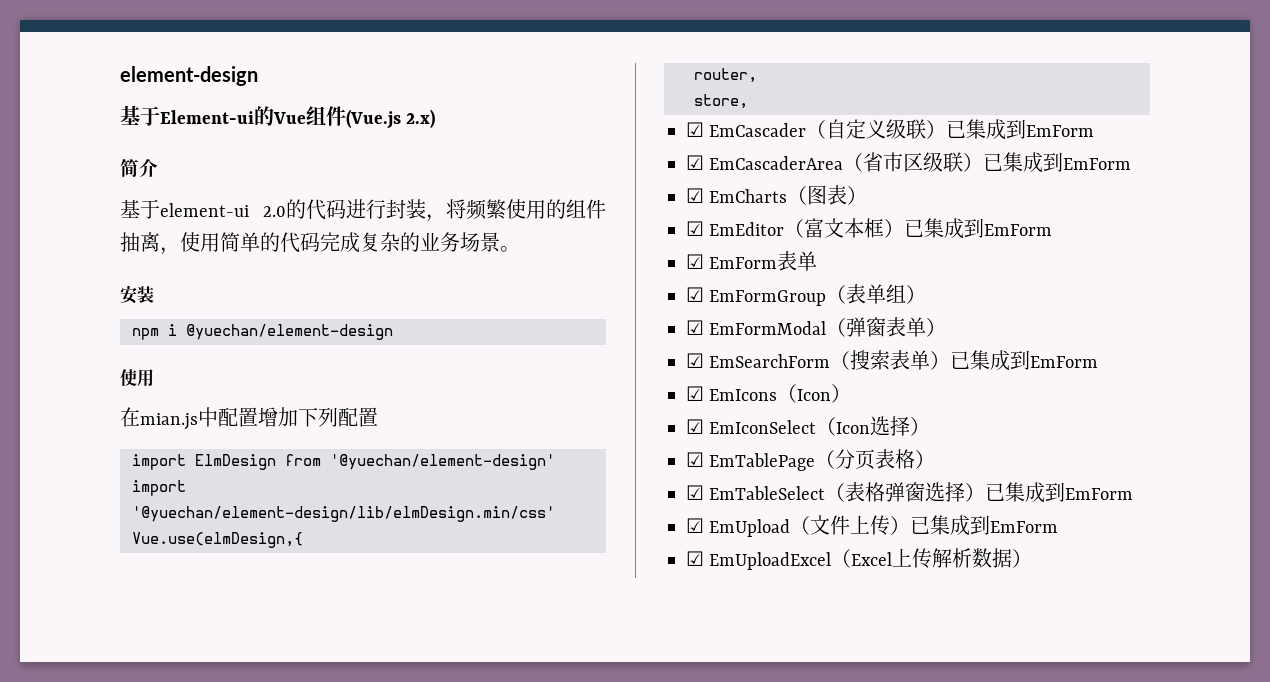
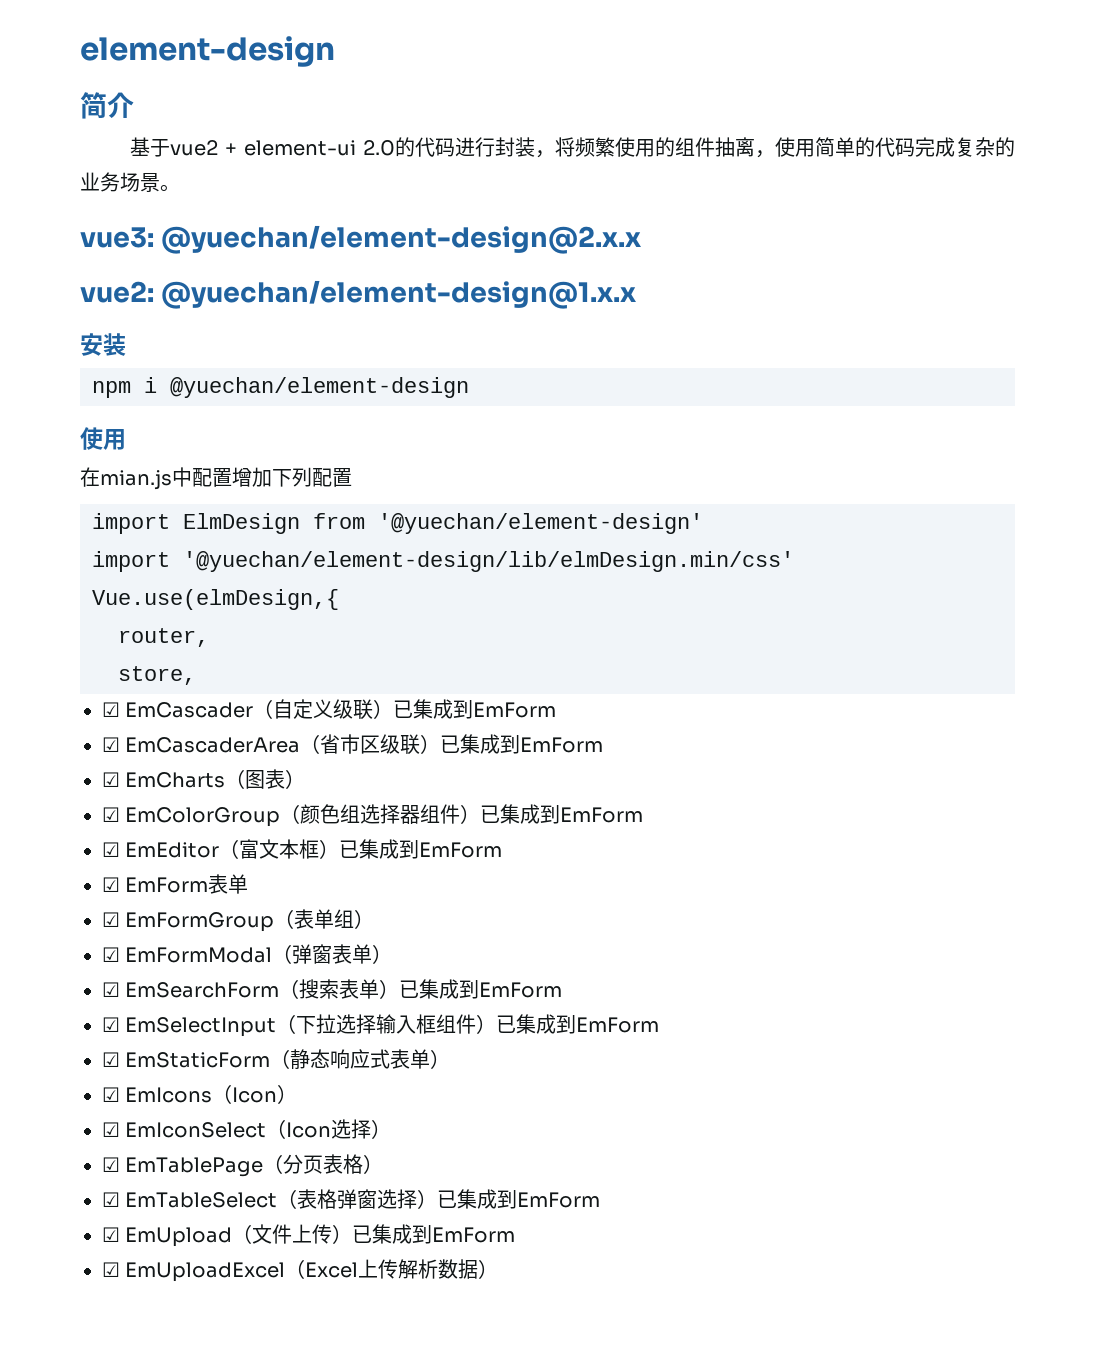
- 基于Element-ui的Vue组件(Vue.js 2.x)
- 基于element-ui 2.0的代码进行封装，将频繁使用的组件抽离，使用简单的代码完成复杂的业务场景。
+ 基于vue2 + element-ui 2.0的代码进行封装，将频繁使用的组件抽离，使用简单的代码完成复杂的业务场景。
+ vue3: @yuechan/element-design@2.x.x
+ vue2: @yuechan/element-design@1.x.x
+ ☑ EmColorGroup（颜色组选择器组件）已集成到EmForm
+ ☑ EmSelectInput（下拉选择输入框组件）已集成到EmForm
+ ☑ EmStaticForm（静态响应式表单）

